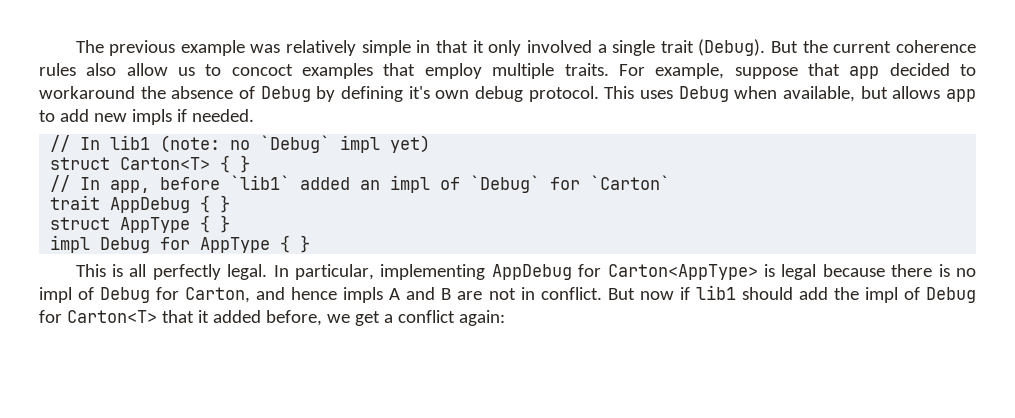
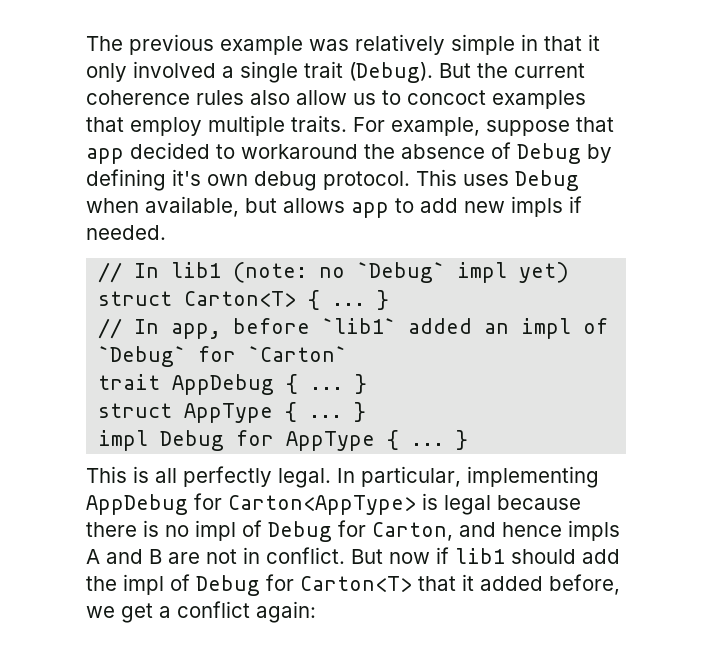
- struct Carton<T> { }
+ struct Carton<T> { ... }
- trait AppDebug { }
+ trait AppDebug { ... }
- struct AppType { }
+ struct AppType { ... }
- impl Debug for AppType { }
+ impl Debug for AppType { ... }

